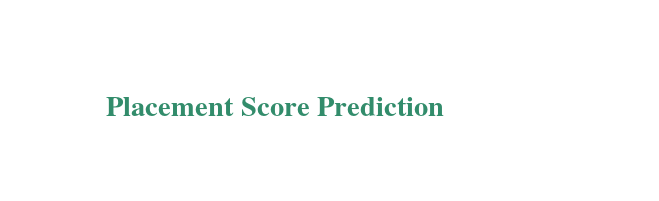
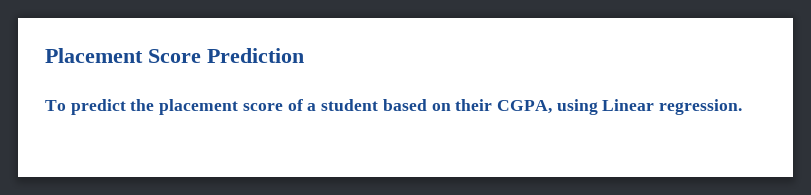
+ To predict the placement score of a student based on their CGPA, using Linear regression.

